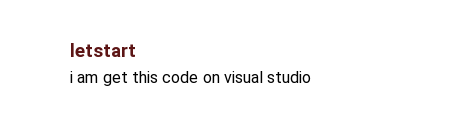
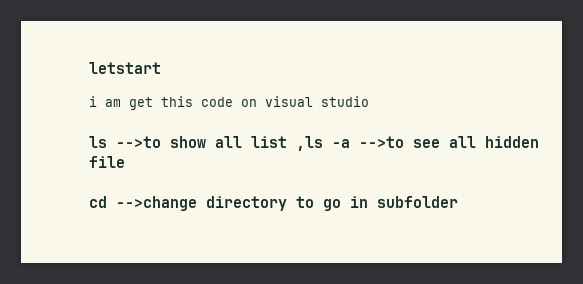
+ ls -->to show all list ,ls -a -->to see all hidden file
+ cd -->change directory to go in subfolder

